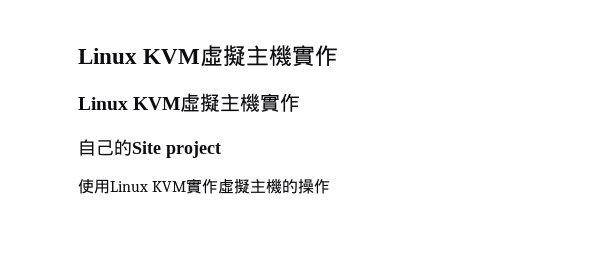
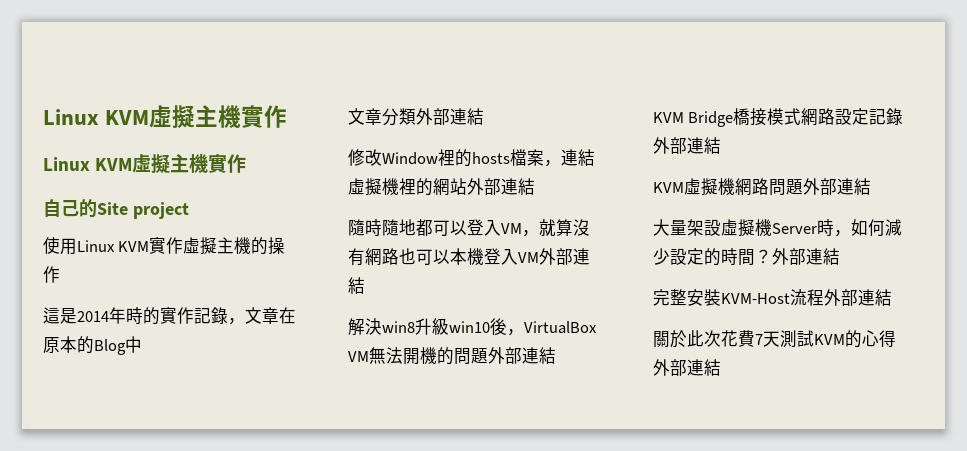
+ 這是2014年時的實作記錄，文章在原本的Blog中
+ 文章分類外部連結
+ 修改Window裡的hosts檔案，連結虛擬機裡的網站外部連結
+ 隨時隨地都可以登入VM，就算沒有網路也可以本機登入VM外部連結
+ 解決win8升級win10後，VirtualBox VM無法開機的問題外部連結
+ KVM Bridge橋接模式網路設定記錄外部連結
+ KVM虛擬機網路問題外部連結
+ 大量架設虛擬機Server時，如何減少設定的時間？外部連結
+ 完整安裝KVM-Host流程外部連結
+ 關於此次花費7天測試KVM的心得外部連結

